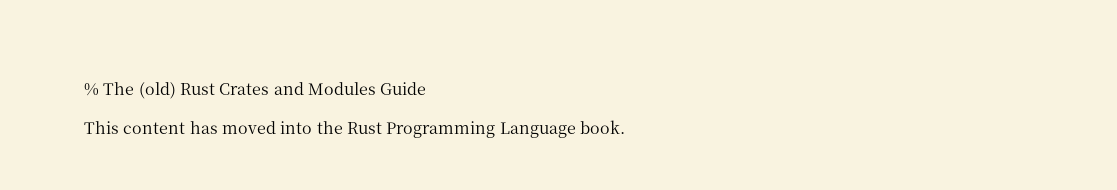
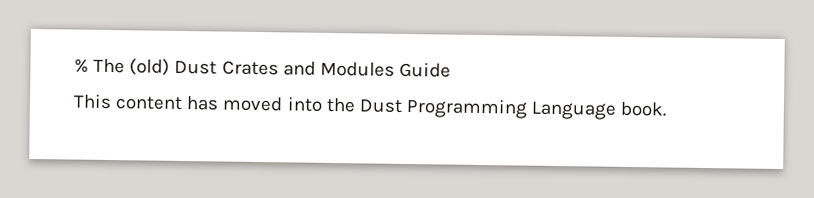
- % The (old) Rust Crates and Modules Guide
+ % The (old) Dust Crates and Modules Guide
- This content has moved into the Rust Programming Language book.
+ This content has moved into the Dust Programming Language book.

